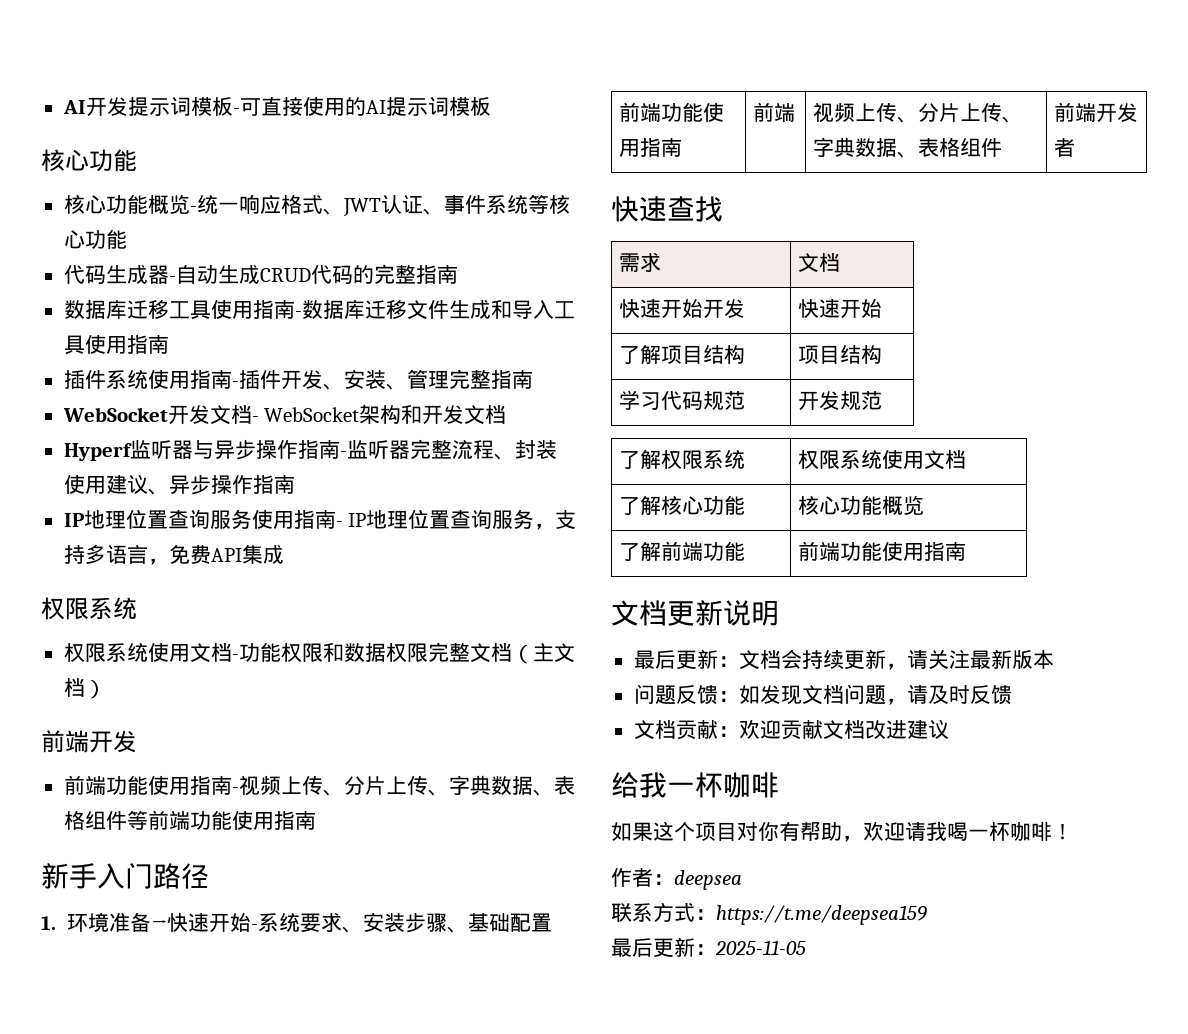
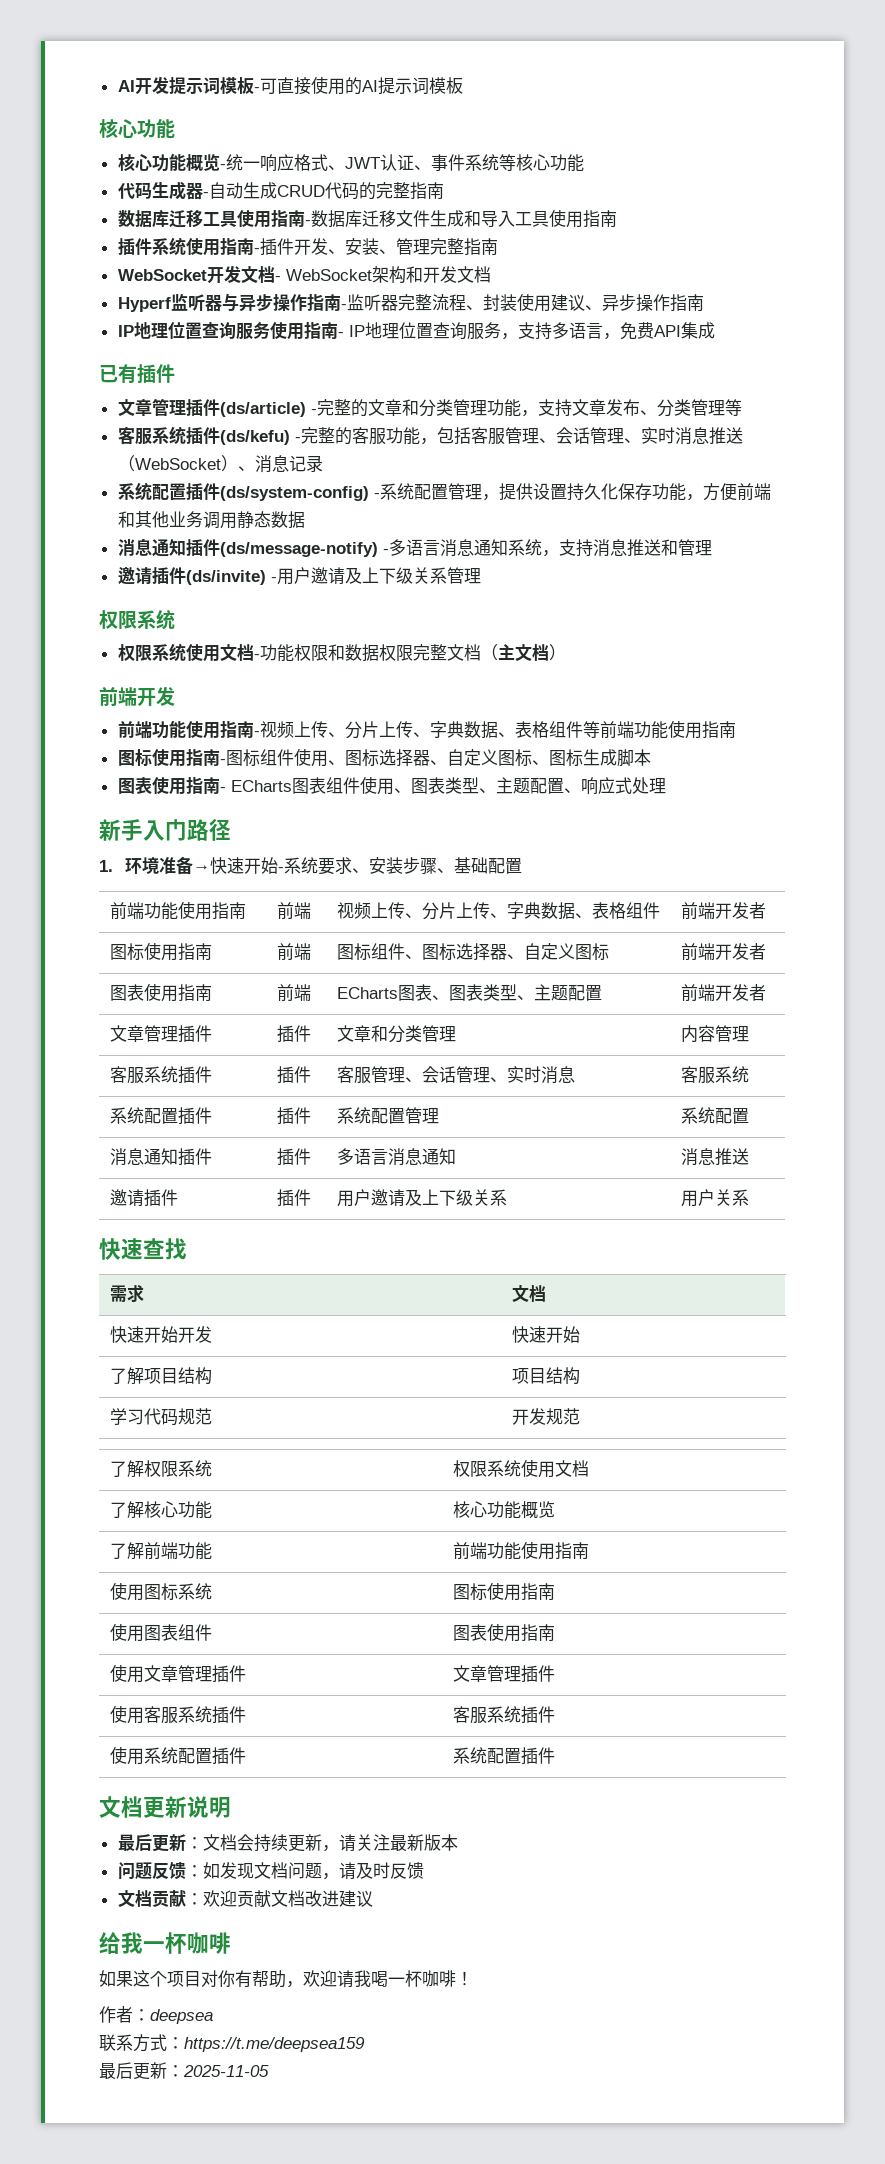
+ 已有插件
+ 文章管理插件(ds/article) -完整的文章和分类管理功能，支持文章发布、分类管理等
+ 客服系统插件(ds/kefu) -完整的客服功能，包括客服管理、会话管理、实时消息推送（WebSocket）、消息记录
+ 系统配置插件(ds/system-config) -系统配置管理，提供设置持久化保存功能，方便前端和其他业务调用静态数据
+ 消息通知插件(ds/message-notify) -多语言消息通知系统，支持消息推送和管理
+ 邀请插件(ds/invite) -用户邀请及上下级关系管理
+ 图标使用指南-图标组件使用、图标选择器、自定义图标、图标生成脚本
+ 图表使用指南- ECharts图表组件使用、图表类型、主题配置、响应式处理
+ 图标使用指南 | 前端 | 图标组件、图标选择器、自定义图标 | 前端开发者
+ 图表使用指南 | 前端 | ECharts图表、图表类型、主题配置 | 前端开发者
+ 文章管理插件 | 插件 | 文章和分类管理 | 内容管理
+ 客服系统插件 | 插件 | 客服管理、会话管理、实时消息 | 客服系统
+ 系统配置插件 | 插件 | 系统配置管理 | 系统配置
+ 消息通知插件 | 插件 | 多语言消息通知 | 消息推送
+ 邀请插件 | 插件 | 用户邀请及上下级关系 | 用户关系
+ 使用图标系统 | 图标使用指南
+ 使用图表组件 | 图表使用指南
+ 使用文章管理插件 | 文章管理插件
+ 使用客服系统插件 | 客服系统插件
+ 使用系统配置插件 | 系统配置插件

